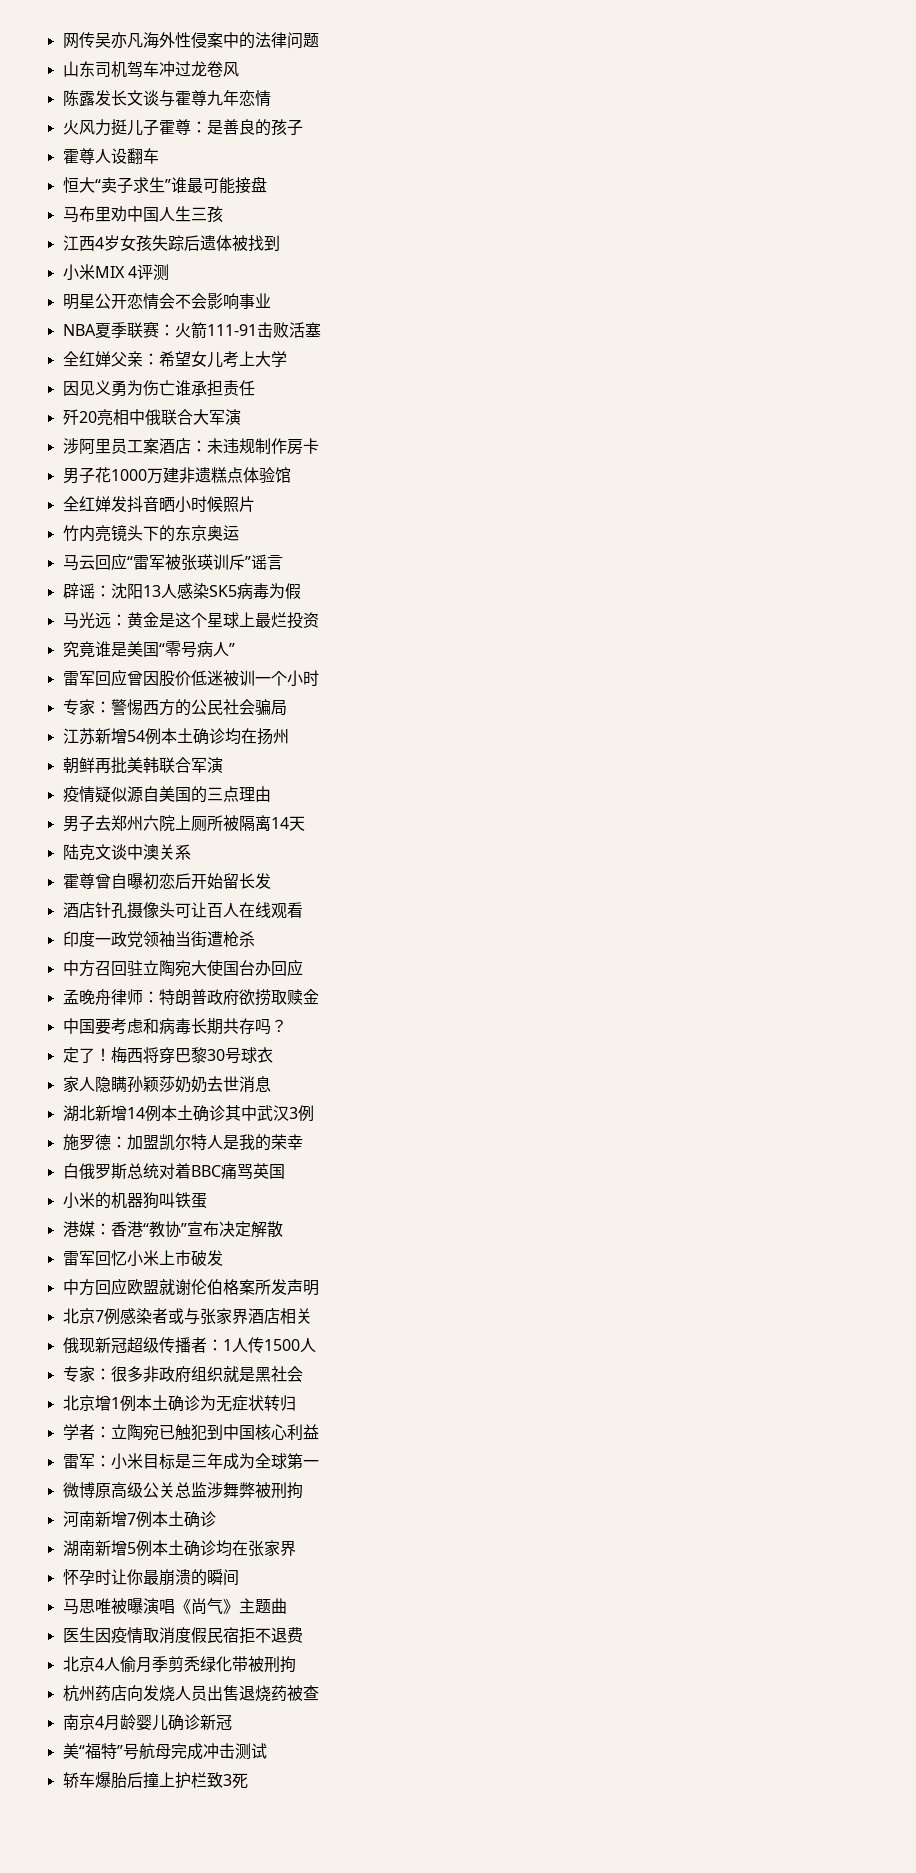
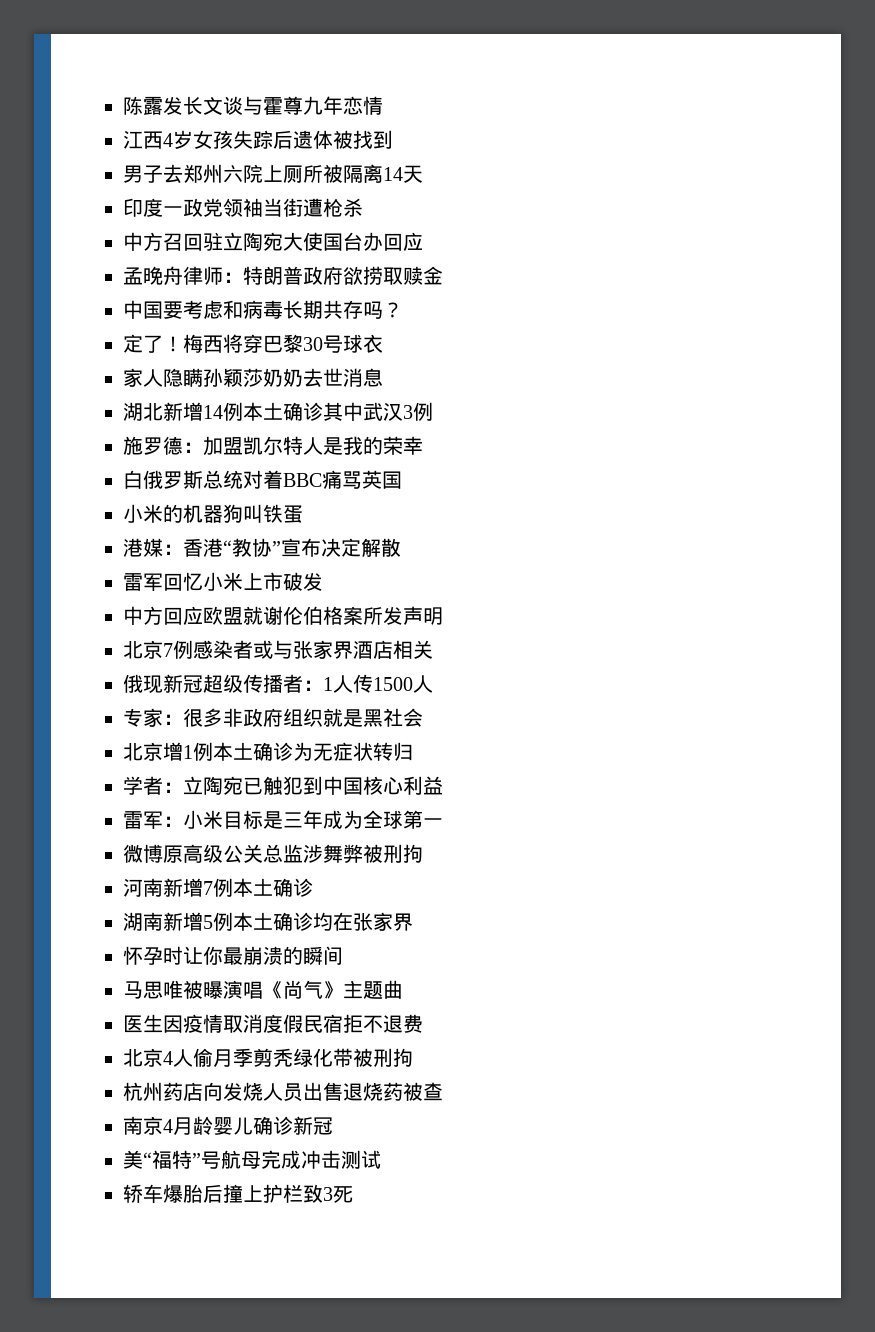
- 网传吴亦凡海外性侵案中的法律问题
- 山东司机驾车冲过龙卷风
- 火风力挺儿子霍尊：是善良的孩子
- 霍尊人设翻车
- 恒大“卖子求生”谁最可能接盘
- 马布里劝中国人生三孩
- 小米MIX 4评测
- 明星公开恋情会不会影响事业
- NBA夏季联赛：火箭111-91击败活塞
- 全红婵父亲：希望女儿考上大学
- 因见义勇为伤亡谁承担责任
- 歼20亮相中俄联合大军演
- 涉阿里员工案酒店：未违规制作房卡
- 男子花1000万建非遗糕点体验馆
- 全红婵发抖音晒小时候照片
- 竹内亮镜头下的东京奥运
- 马云回应“雷军被张瑛训斥”谣言
- 辟谣：沈阳13人感染SK5病毒为假
- 马光远：黄金是这个星球上最烂投资
- 究竟谁是美国“零号病人”
- 雷军回应曾因股价低迷被训一个小时
- 专家：警惕西方的公民社会骗局
- 江苏新增54例本土确诊均在扬州
- 朝鲜再批美韩联合军演
- 疫情疑似源自美国的三点理由
- 陆克文谈中澳关系
- 霍尊曾自曝初恋后开始留长发
- 酒店针孔摄像头可让百人在线观看

